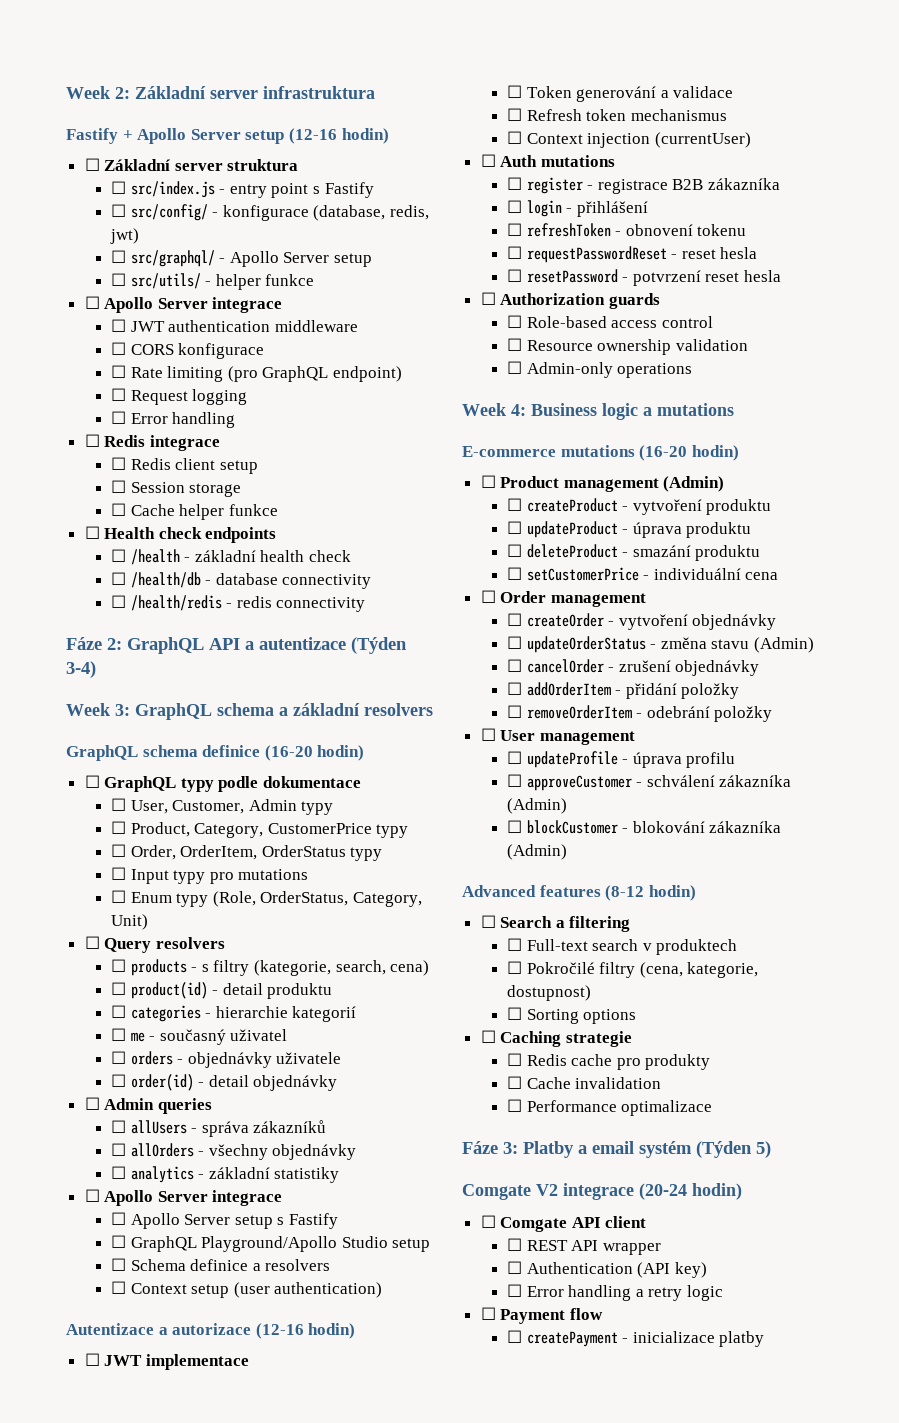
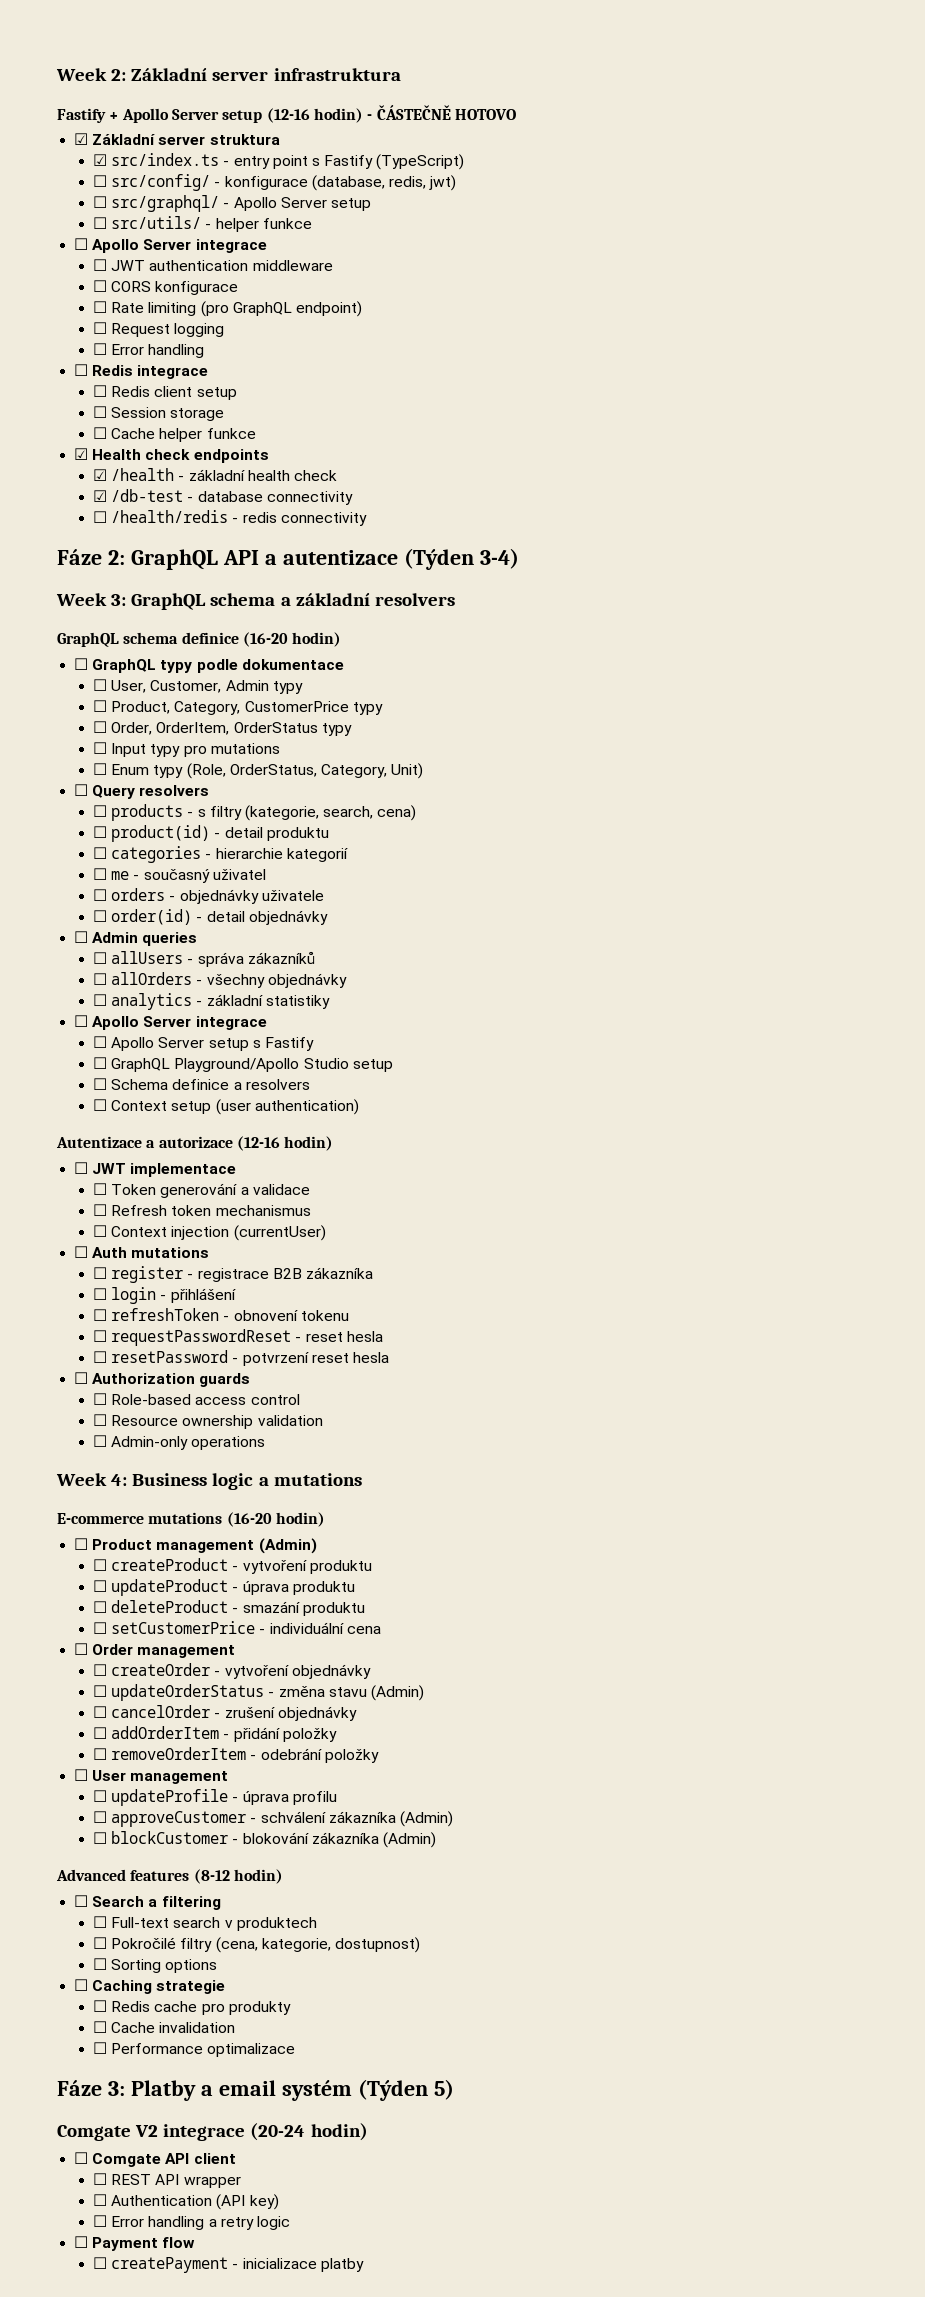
- Fastify + Apollo Server setup (12-16 hodin)
- ☐ Základní server struktura
+ Fastify + Apollo Server setup (12-16 hodin) - ČÁSTEČNĚ HOTOVO
+ ☑ Základní server struktura
- ☐ src/index.js - entry point s Fastify
+ ☑ src/index.ts - entry point s Fastify (TypeScript)
- ☐ Health check endpoints
+ ☑ Health check endpoints
- ☐ /health - základní health check
+ ☑ /health - základní health check
- ☐ /health/db - database connectivity
+ ☑ /db-test - database connectivity

